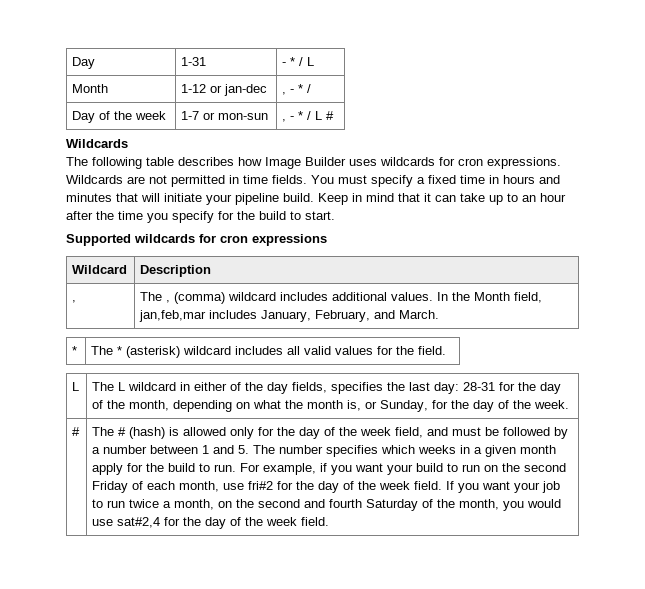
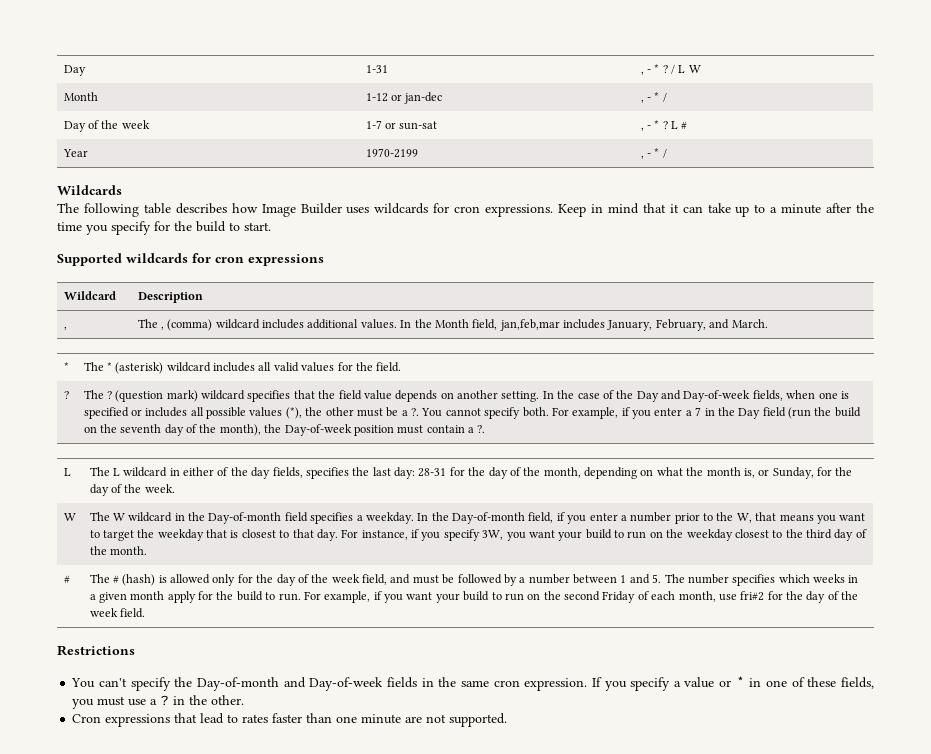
- Day | 1-31 | - * / L
+ Day | 1-31 | , - * ? / L W
- Day of the week | 1-7 or mon-sun | , - * / L #
+ Day of the week | 1-7 or sun-sat | , - * ? L #
+ Year | 1970-2199 | , - * /
- Wildcards are not permitted in time fields. You must specify a fixed time in hours and minutes that will initiate your pipeline build.
- Keep in mind that it can take up to an hour after the time you specify for the build to start.
+ Keep in mind that it can take up to a minute after the time you specify for the build to start.
+ ? | The ? (question mark) wildcard specifies that the field value depends on another setting. In the case of the Day and Day-of-week fields, when one is specified or includes all possible values (*), the other must be a ?. You cannot specify both. For example, if you enter a 7 in the Day field (run the build on the seventh day of the month), the Day-of-week position must contain a ?.
+ W | The W wildcard in the Day-of-month field specifies a weekday. In the Day-of-month field, if you enter a number prior to the W, that means you want to target the weekday that is closest to that day. For instance, if you specify 3W, you want your build to run on the weekday closest to the third day of the month.
- For example, if you want your build to run on the second Friday of each month, use fri#2 for the day of the week field. If you want your job to run twice a month, on the second and fourth Saturday of the month, you would use sat#2,4 for the day of the week field.
+ For example, if you want your build to run on the second Friday of each month, use fri#2 for the day of the week field.
+ Restrictions
+ You can't specify the Day-of-month and Day-of-week fields in the same cron expression. If you specify a value or * in one of these fields, you must use a ? in the other.
+ Cron expressions that lead to rates faster than one minute are not supported.

